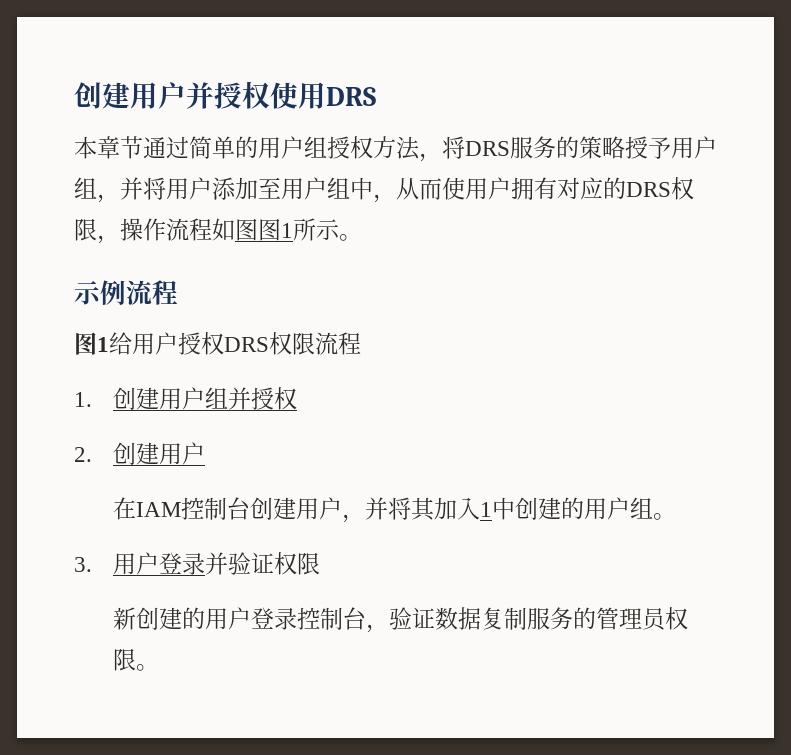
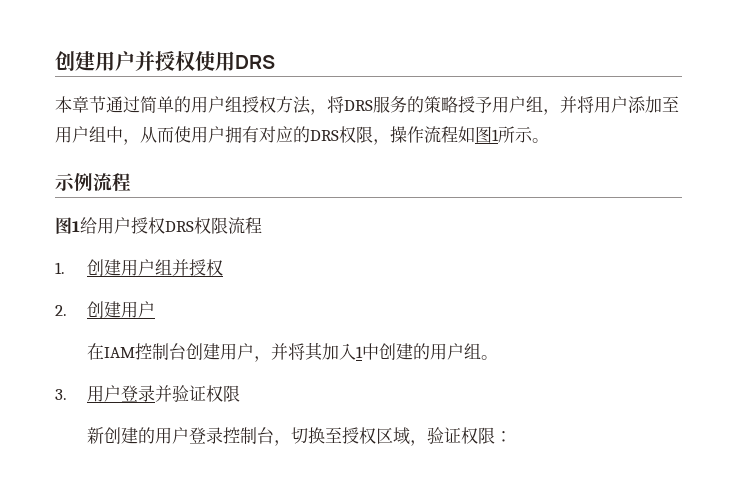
- 本章节通过简单的用户组授权方法，将DRS服务的策略授予用户组，并将用户添加至用户组中，从而使用户拥有对应的DRS权限，操作流程如图图1所示。
+ 本章节通过简单的用户组授权方法，将DRS服务的策略授予用户组，并将用户添加至用户组中，从而使用户拥有对应的DRS权限，操作流程如图1所示。
- 新创建的用户登录控制台，验证数据复制服务的管理员权限。
+ 新创建的用户登录控制台，切换至授权区域，验证权限：

